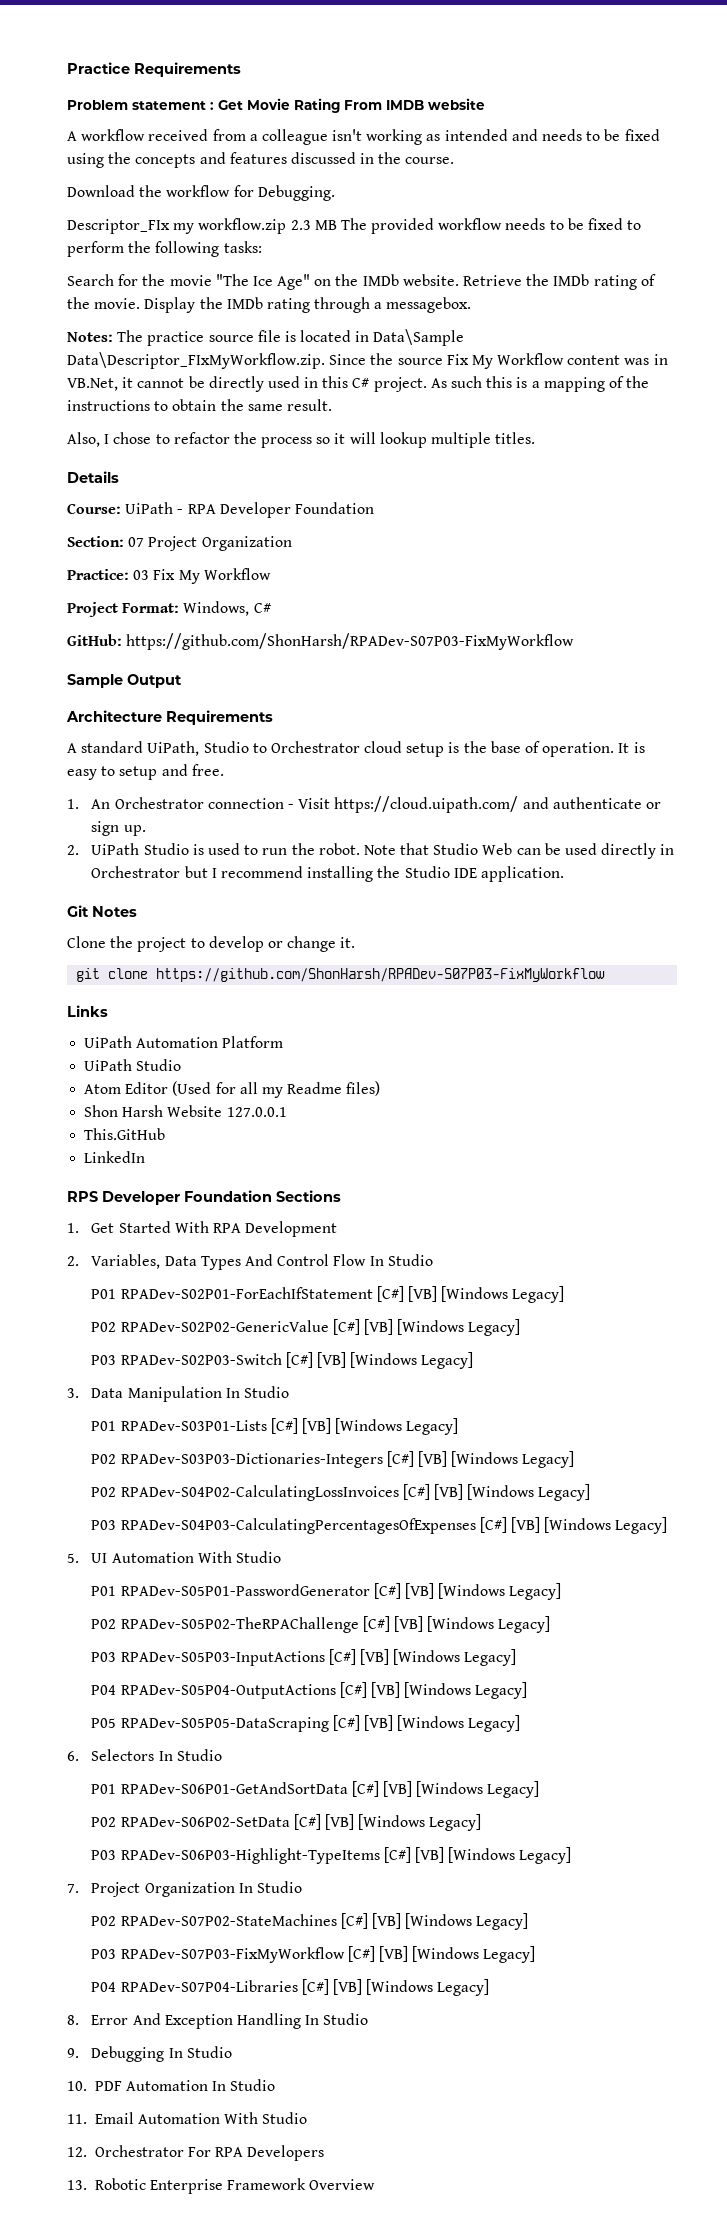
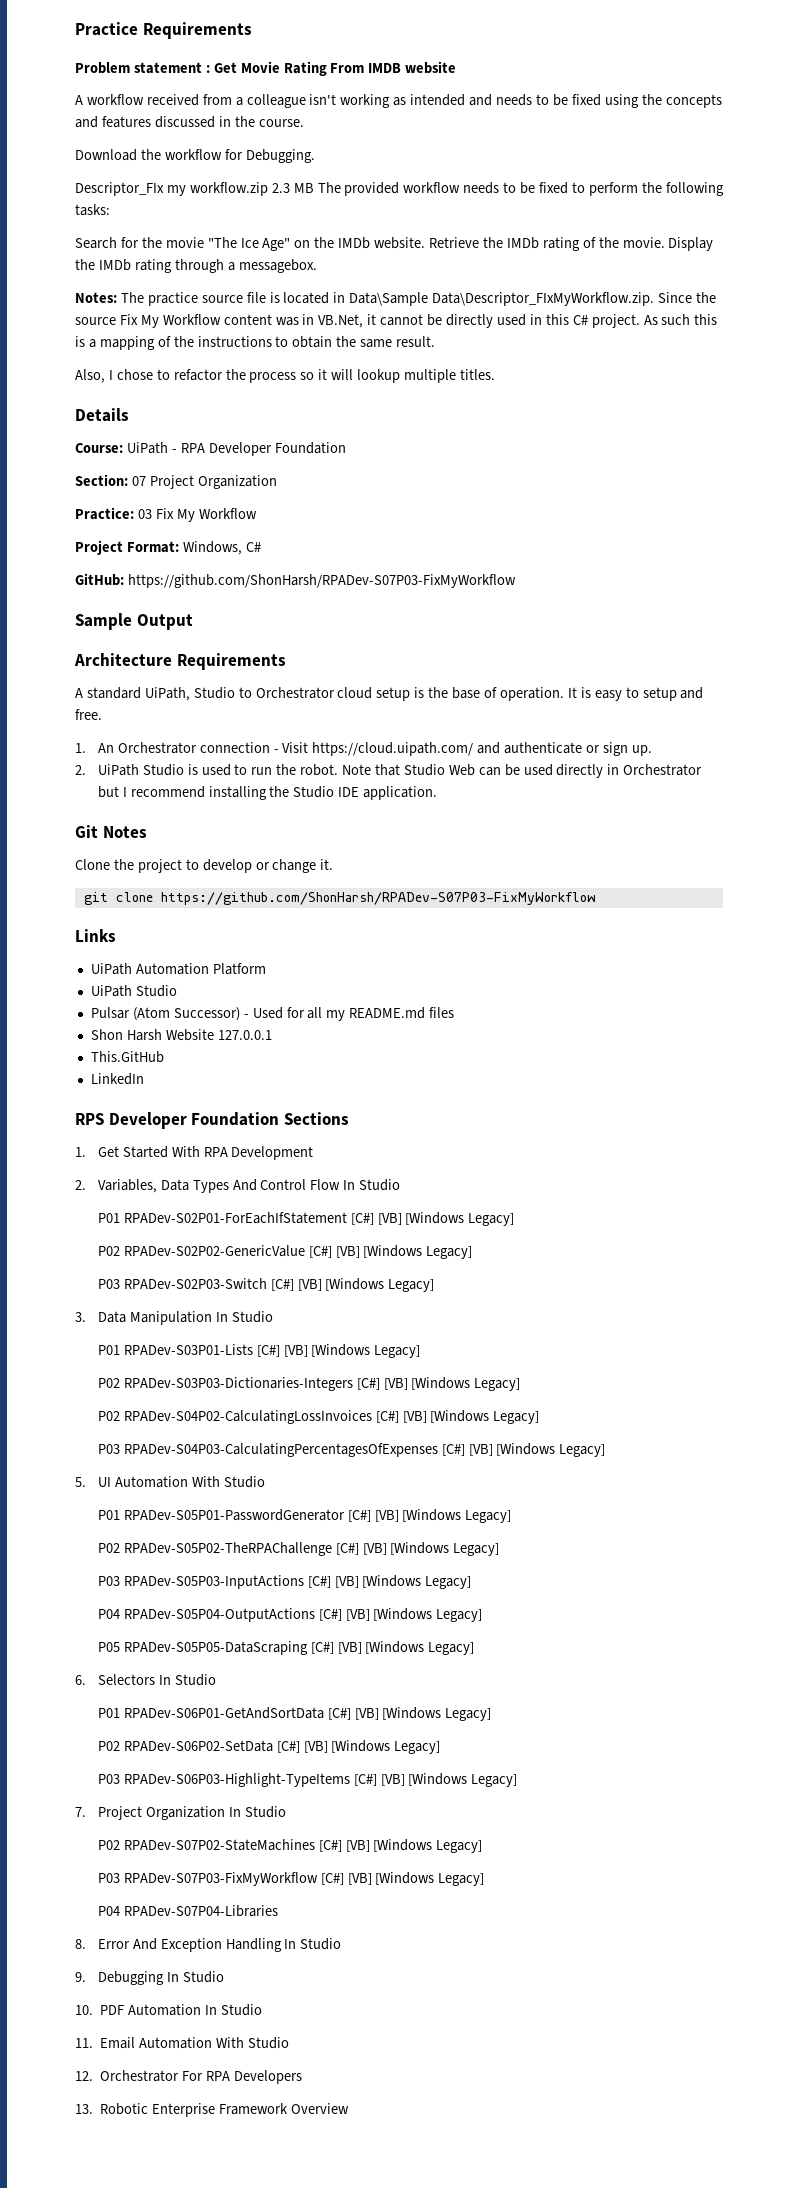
- Atom Editor (Used for all my Readme files)
+ Pulsar (Atom Successor) - Used for all my README.md files
- P04 RPADev-S07P04-Libraries [C#] [VB] [Windows Legacy]
+ P04 RPADev-S07P04-Libraries

